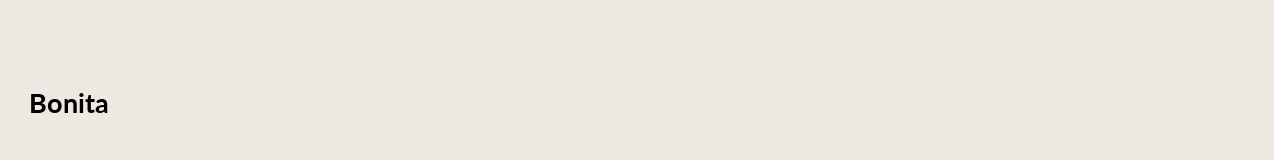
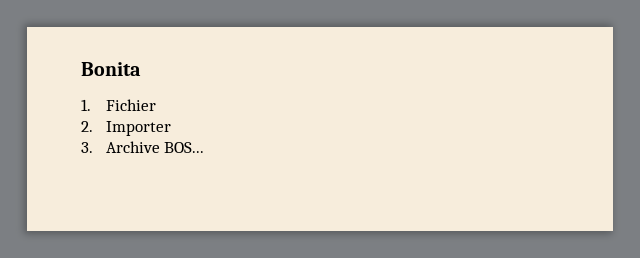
+ 1. Fichier
+ 2. Importer
+ 3. Archive BOS...

